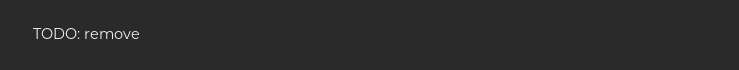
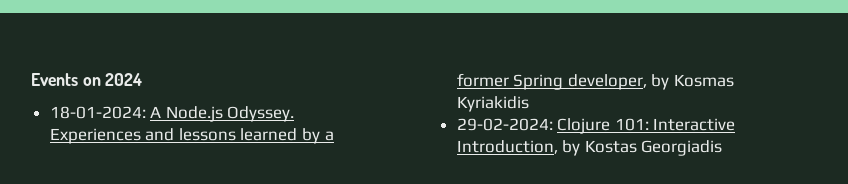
- TODO: remove
+ Events on 2024
+ 18-01-2024: A Node.js Odyssey. Experiences and lessons learned by a former Spring developer, by Kosmas Kyriakidis
+ 29-02-2024: Clojure 101: Interactive Introduction, by Kostas Georgiadis

